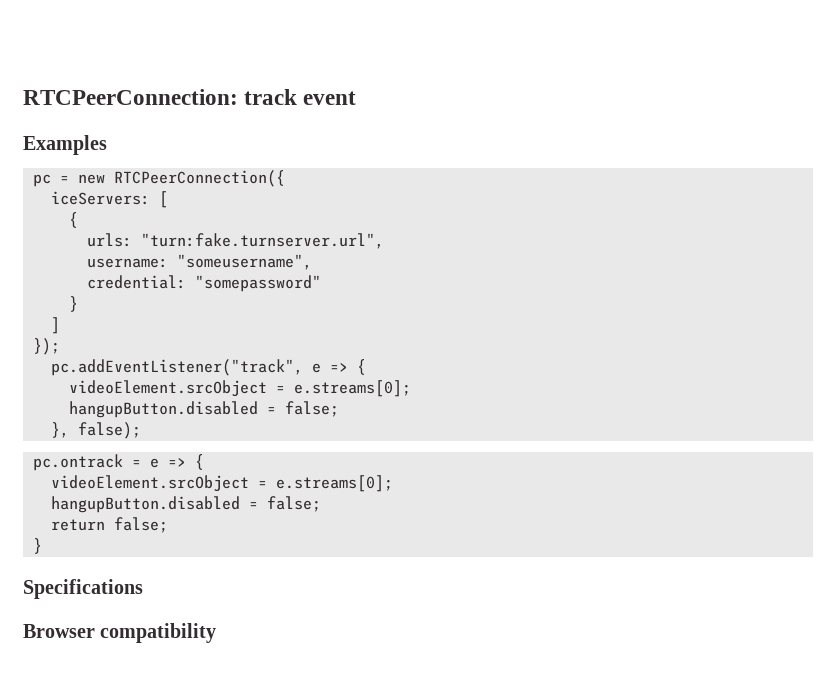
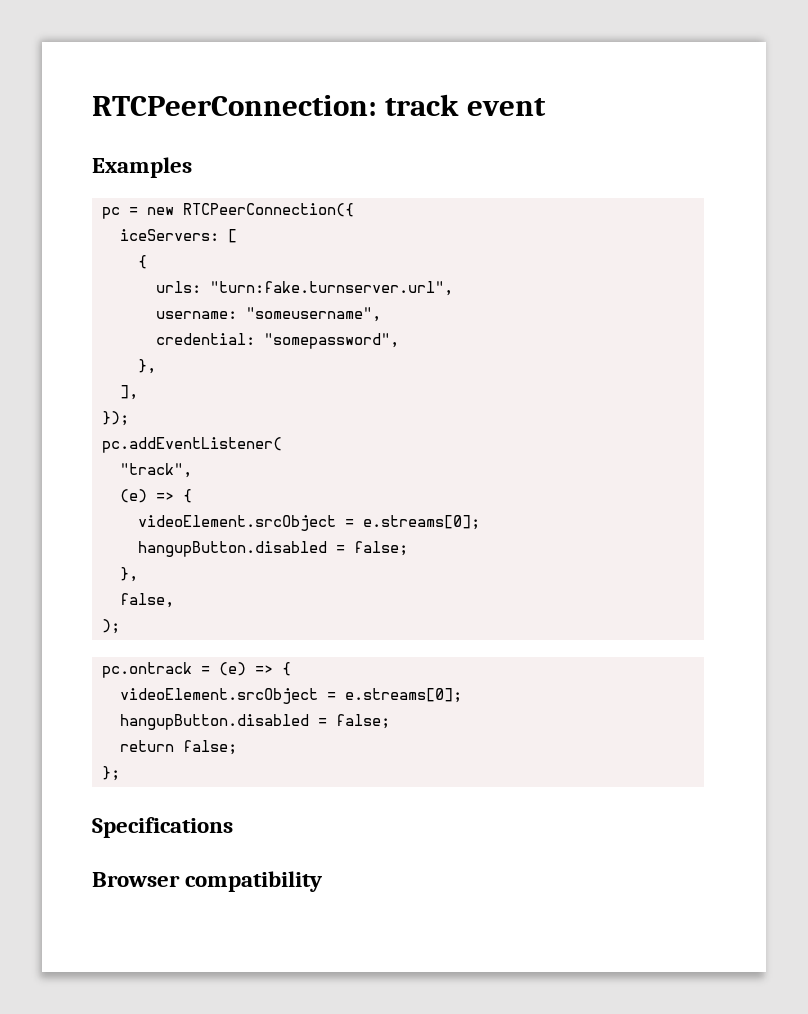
- credential: "somepassword"
- }
- ]
+ credential: "somepassword",
+ },
+ ],
  });
- pc.addEventListener("track", e => {
+ pc.addEventListener(
+ "track",
+ (e) => {
  videoElement.srcObject = e.streams[0];
  hangupButton.disabled = false;
- }, false);
+ },
+ false,
+ );
- pc.ontrack = e => {
+ pc.ontrack = (e) => {
  return false;
- }
+ };

